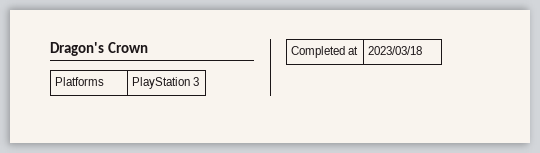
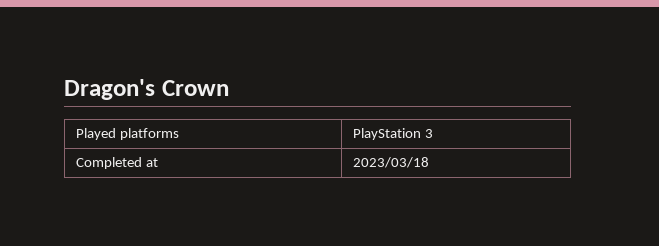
- Platforms | PlayStation 3
+ Played platforms | PlayStation 3

